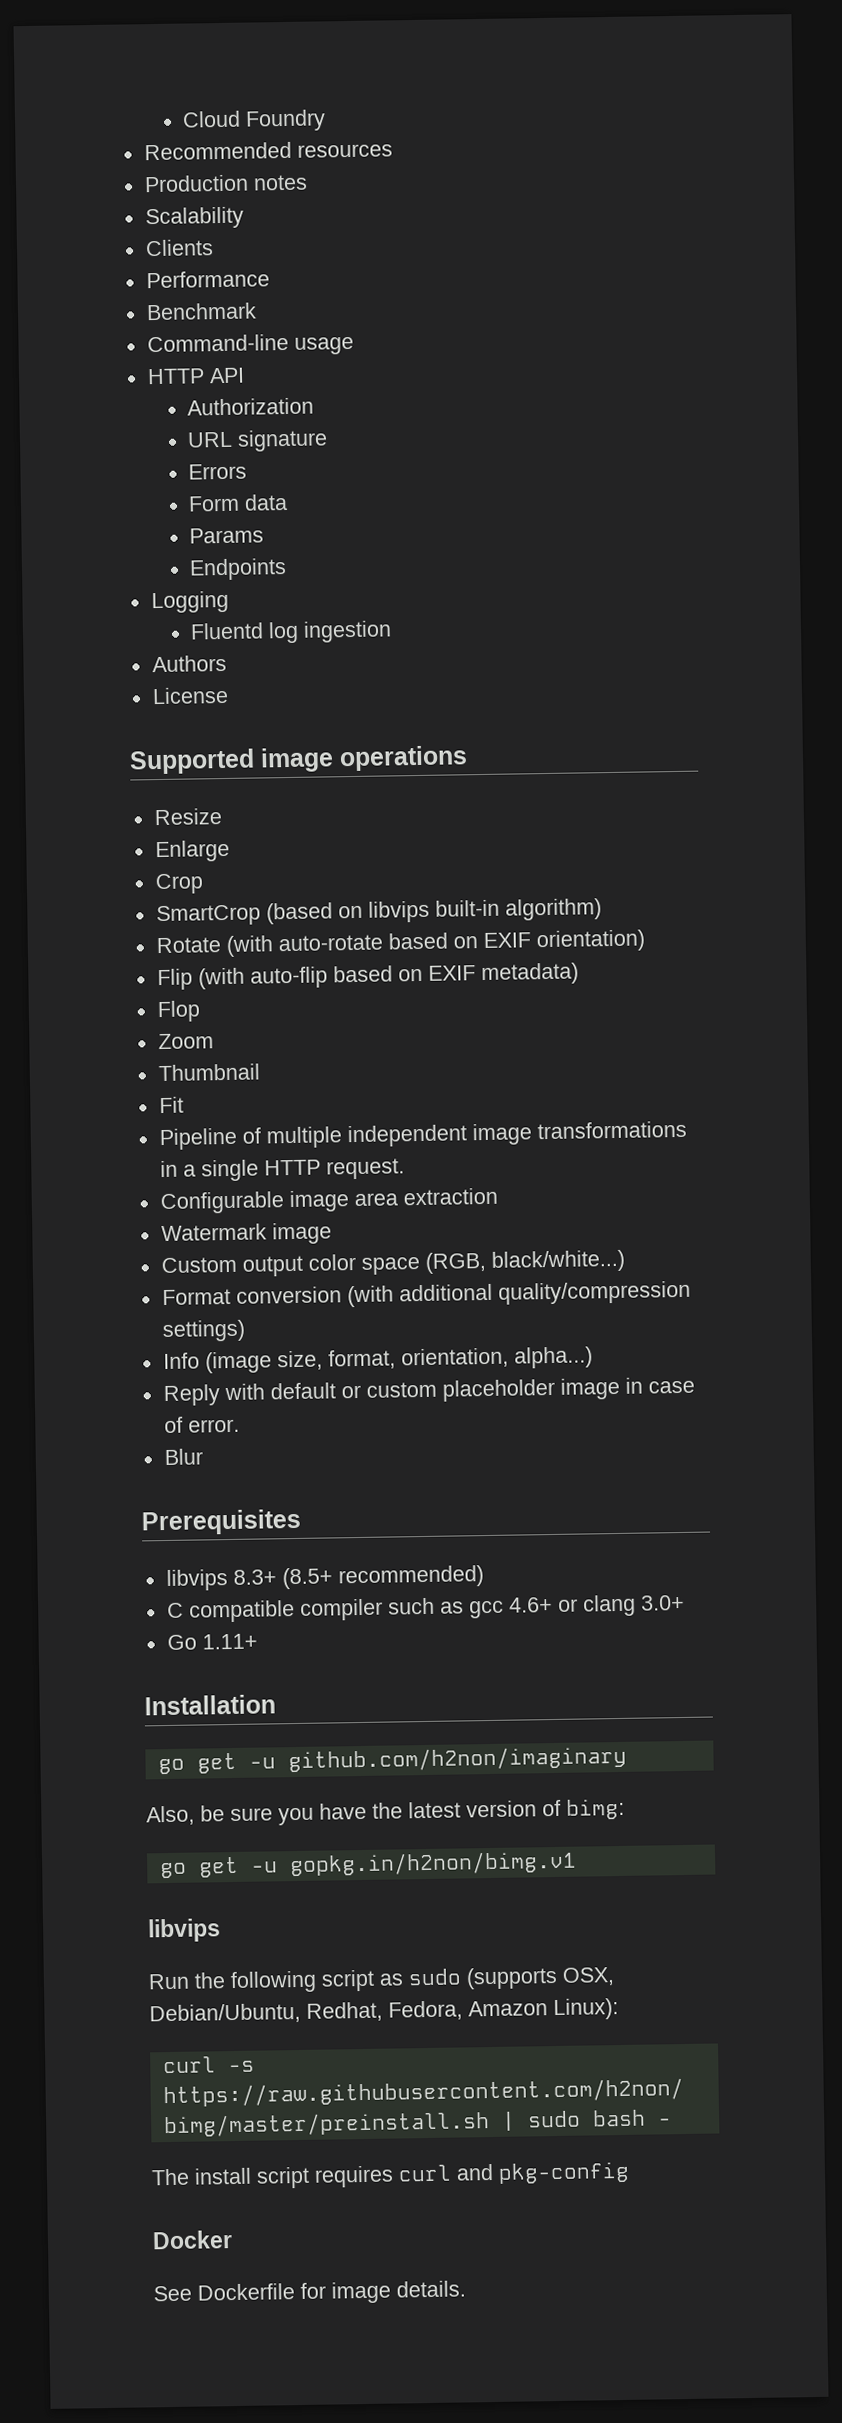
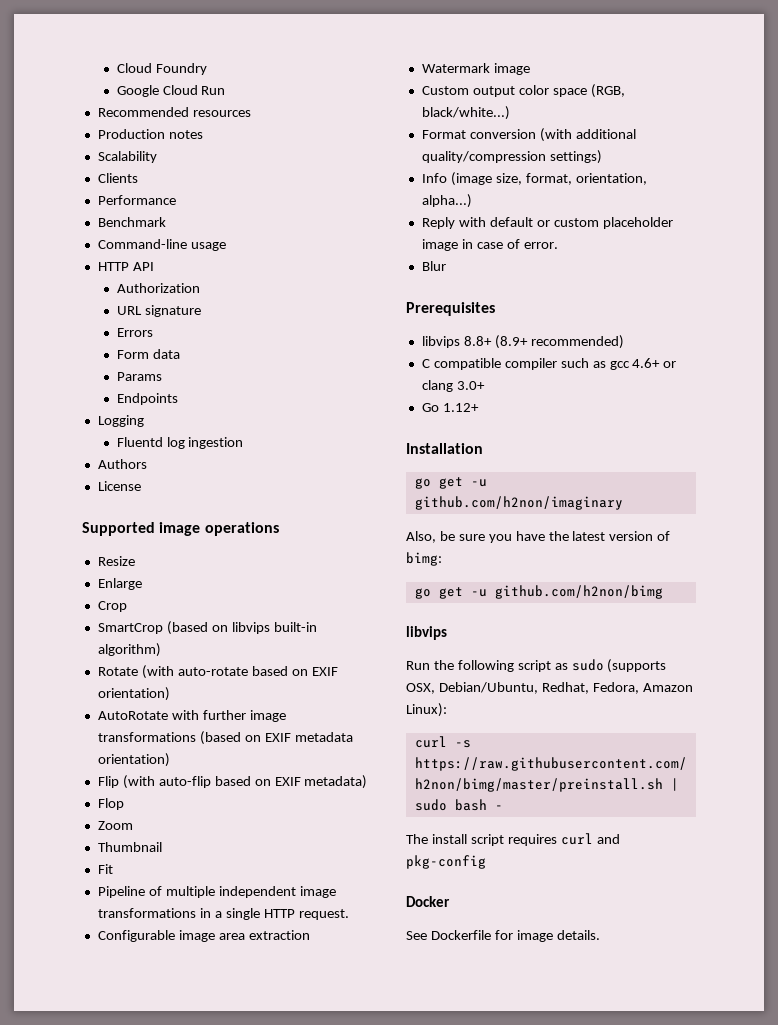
+ Google Cloud Run
+ AutoRotate with further image transformations (based on EXIF metadata orientation)
- libvips 8.3+ (8.5+ recommended)
+ libvips 8.8+ (8.9+ recommended)
- Go 1.11+
+ Go 1.12+
- go get -u gopkg.in/h2non/bimg.v1
+ go get -u github.com/h2non/bimg

